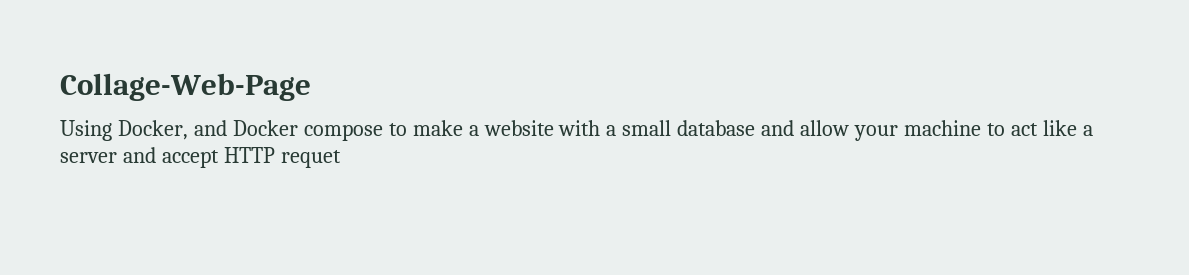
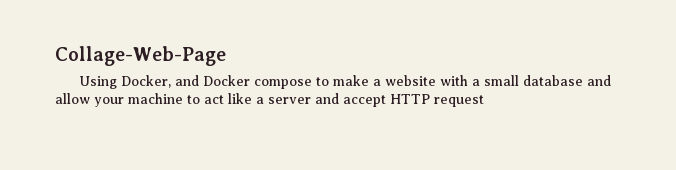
- Using Docker, and Docker compose to make a website with a small database and allow your machine to act like a server and accept HTTP requet
+ Using Docker, and Docker compose to make a website with a small database and allow your machine to act like a server and accept HTTP request

